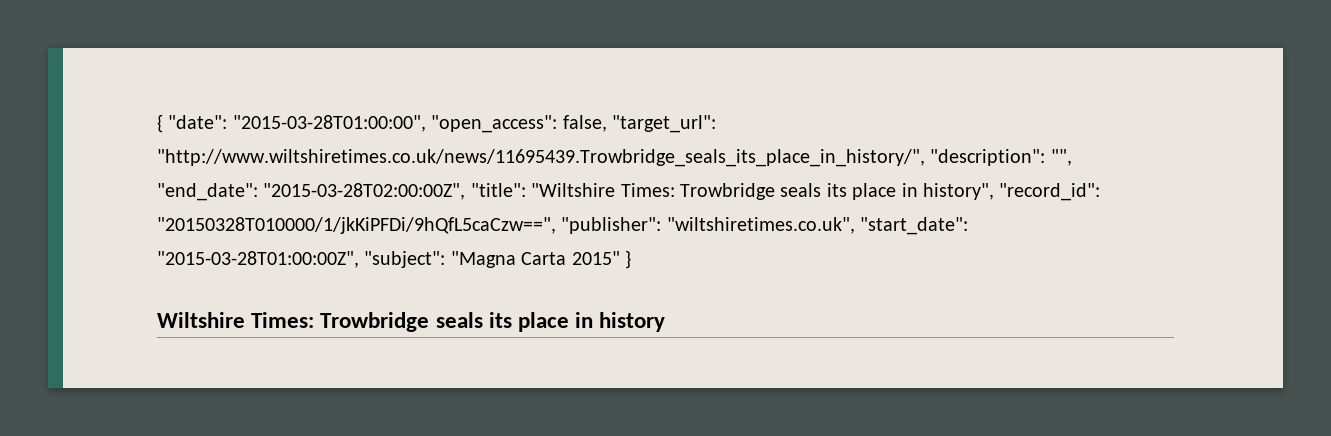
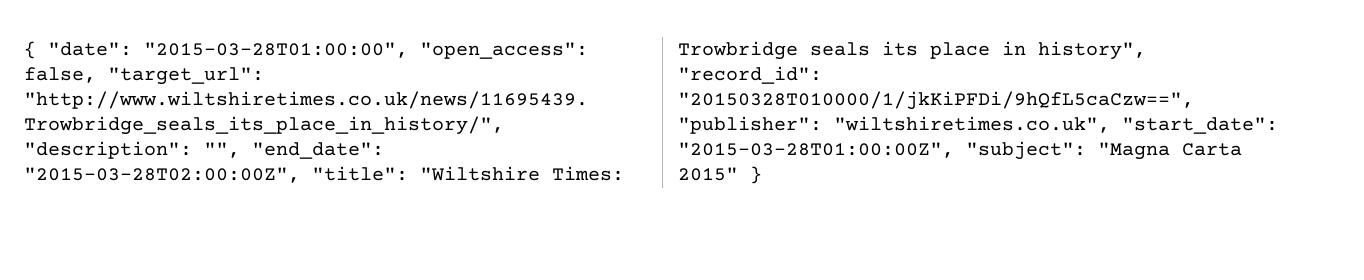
- Wiltshire Times: Trowbridge seals its place in history

